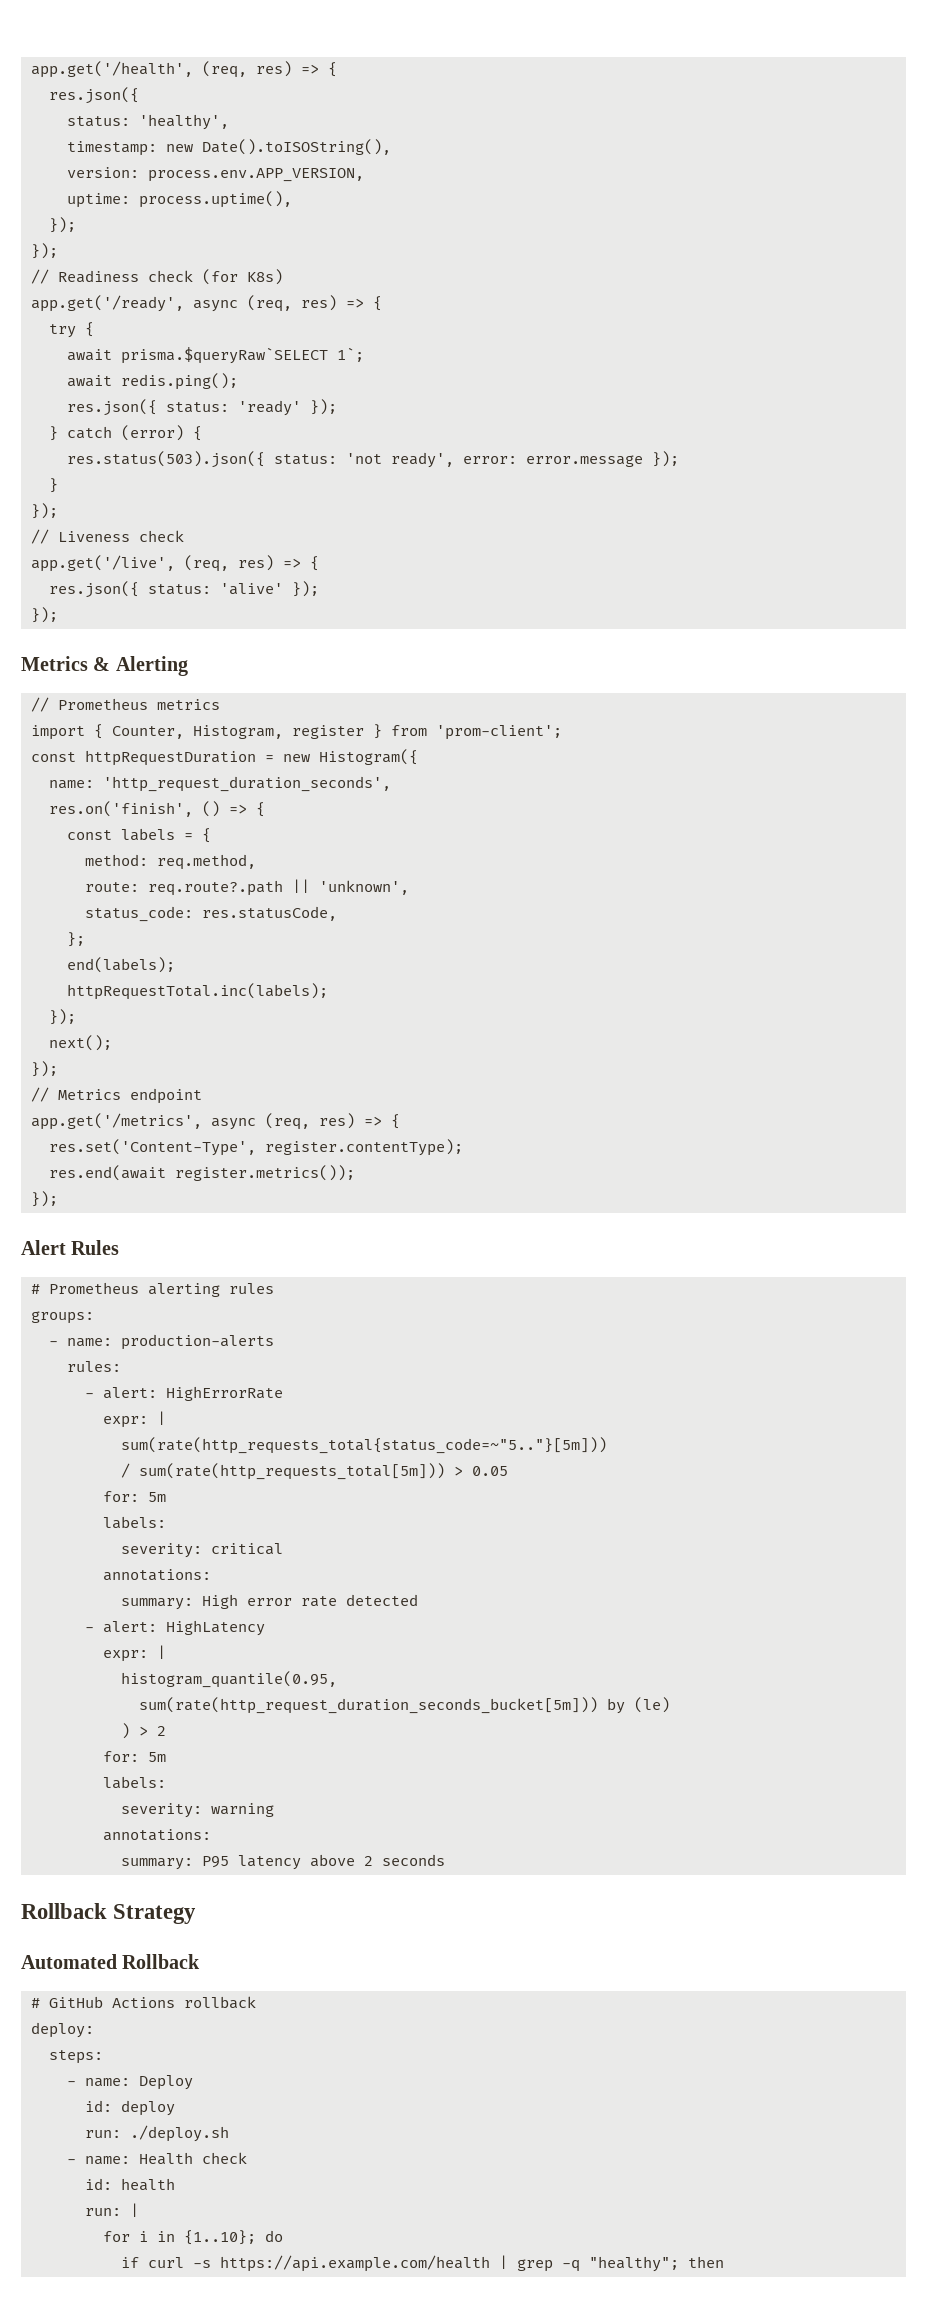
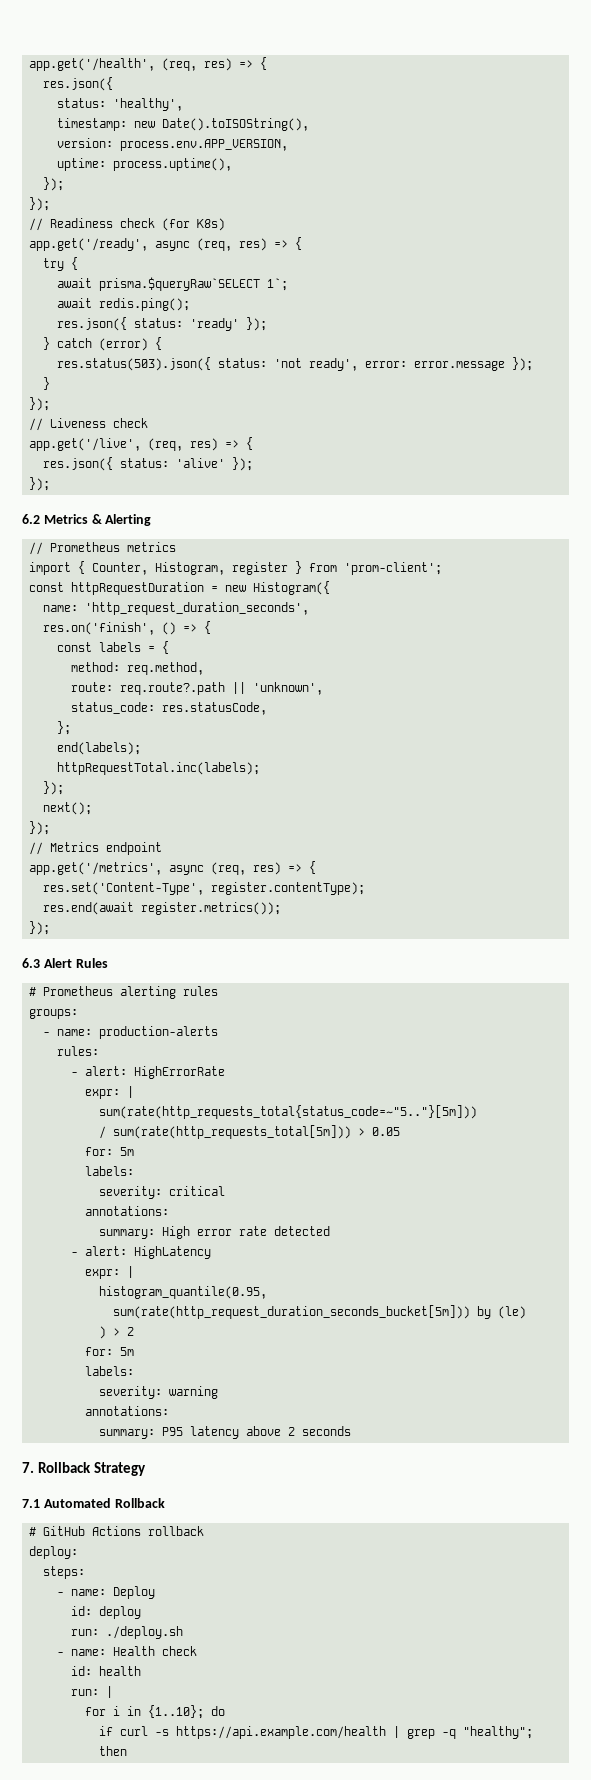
- Metrics & Alerting
+ 6.2 Metrics & Alerting
- Alert Rules
+ 6.3 Alert Rules
- Rollback Strategy
+ 7. Rollback Strategy
- Automated Rollback
+ 7.1 Automated Rollback

